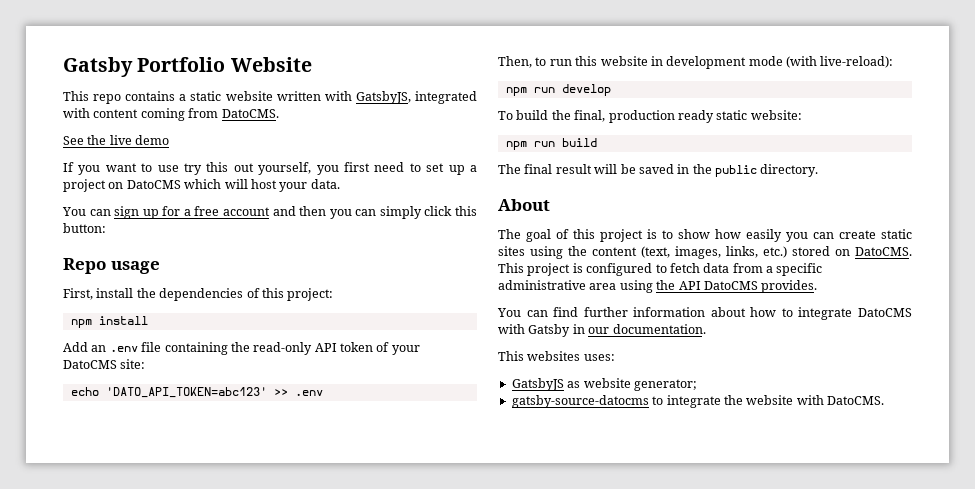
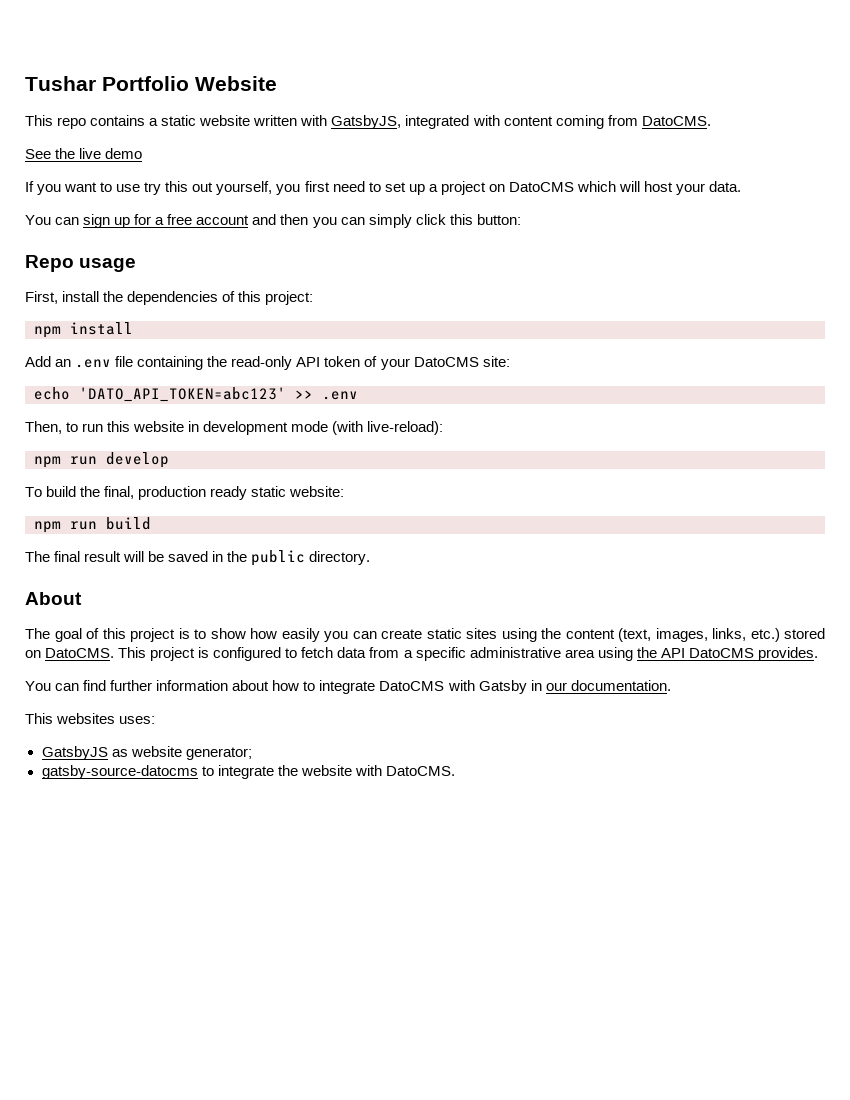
- Gatsby Portfolio Website
+ Tushar Portfolio Website

